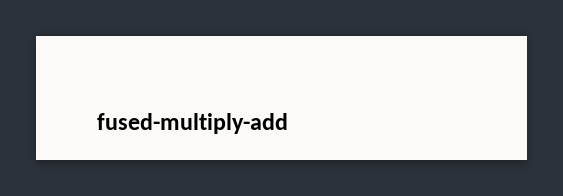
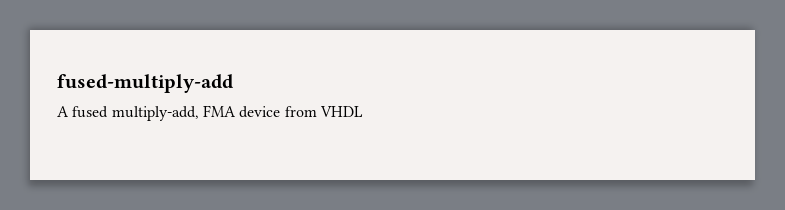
+ A fused multiply-add, FMA device from VHDL

